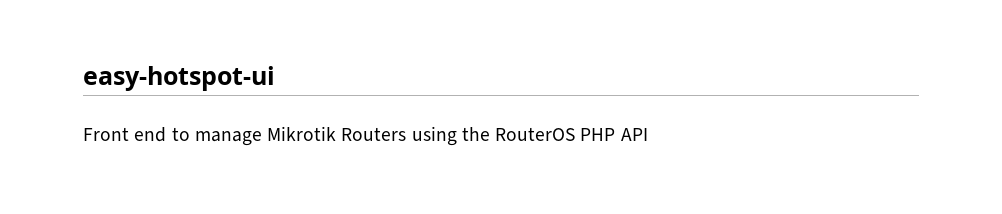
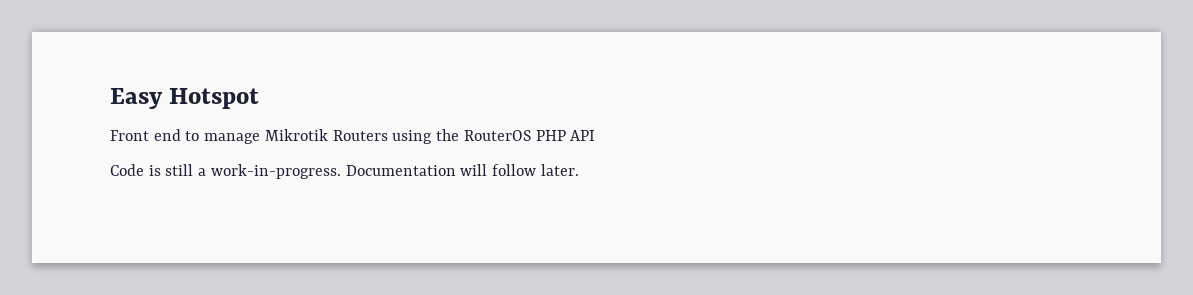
- easy-hotspot-ui
+ Easy Hotspot
+ Code is still a work-in-progress. Documentation will follow later.

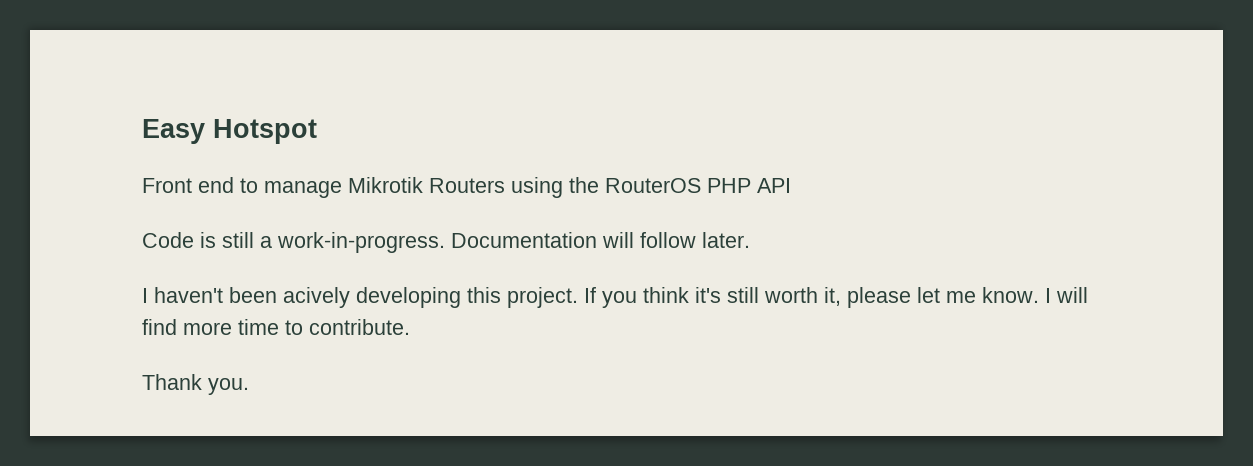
+ I haven't been acively developing this project. If you think it's still worth it, please let me know. I will find more time to contribute.
+ Thank you.

